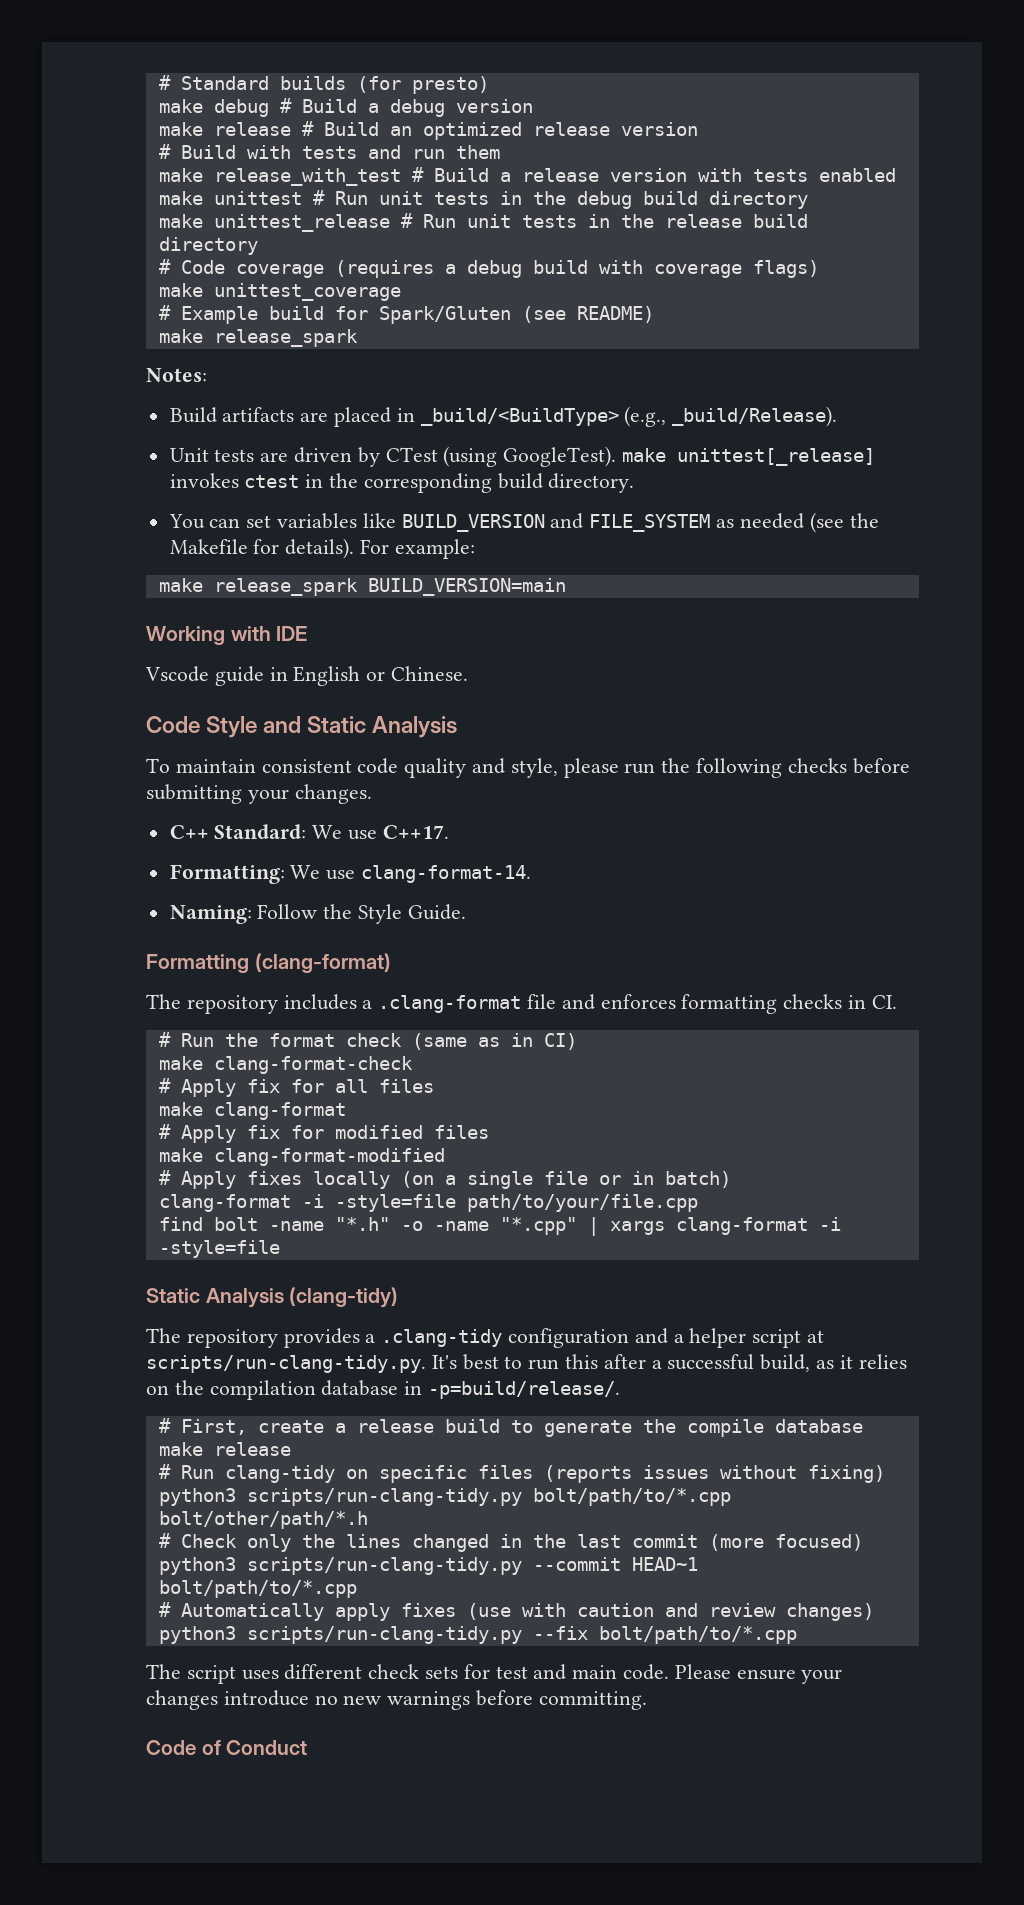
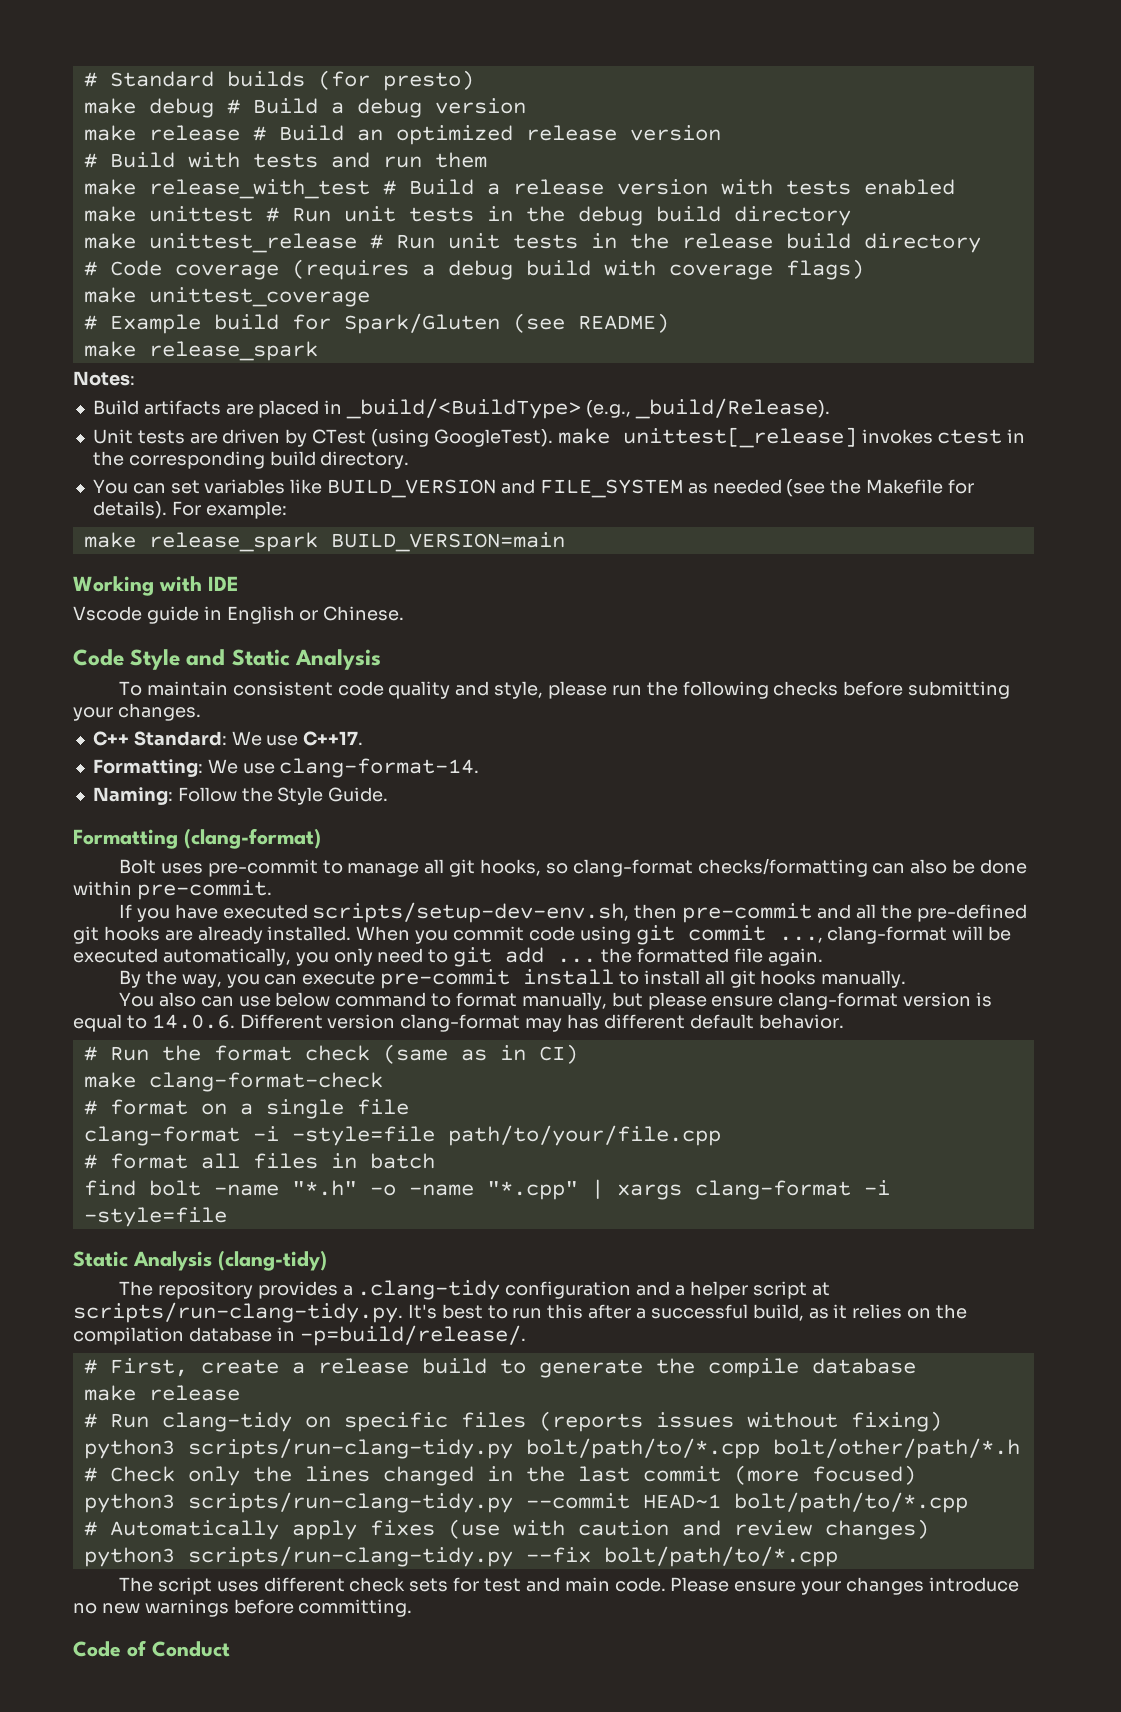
- The repository includes a .clang-format file and enforces formatting checks in CI.
+ Bolt uses pre-commit to manage all git hooks, so clang-format checks/formatting can also be done within pre-commit.
+ If you have executed scripts/setup-dev-env.sh, then pre-commit and all the pre-defined git hooks are already installed. When you commit code using git commit ..., clang-format will be executed automatically, you only need to git add ... the formatted file again.
+ By the way, you can execute pre-commit install to install all git hooks manually.
+ You also can use below command to format manually, but please ensure clang-format version is equal to 14.0.6. Different version clang-format may has different default behavior.
- # Apply fix for all files
- make clang-format
- # Apply fix for modified files
- make clang-format-modified
- # Apply fixes locally (on a single file or in batch)
+ # format on a single file
+ # format all files in batch

